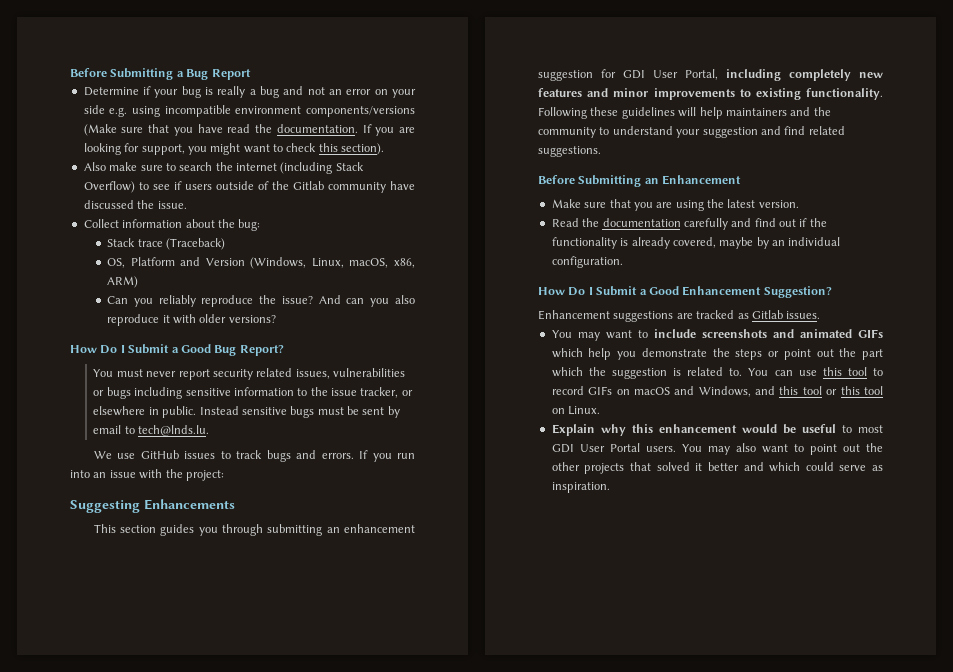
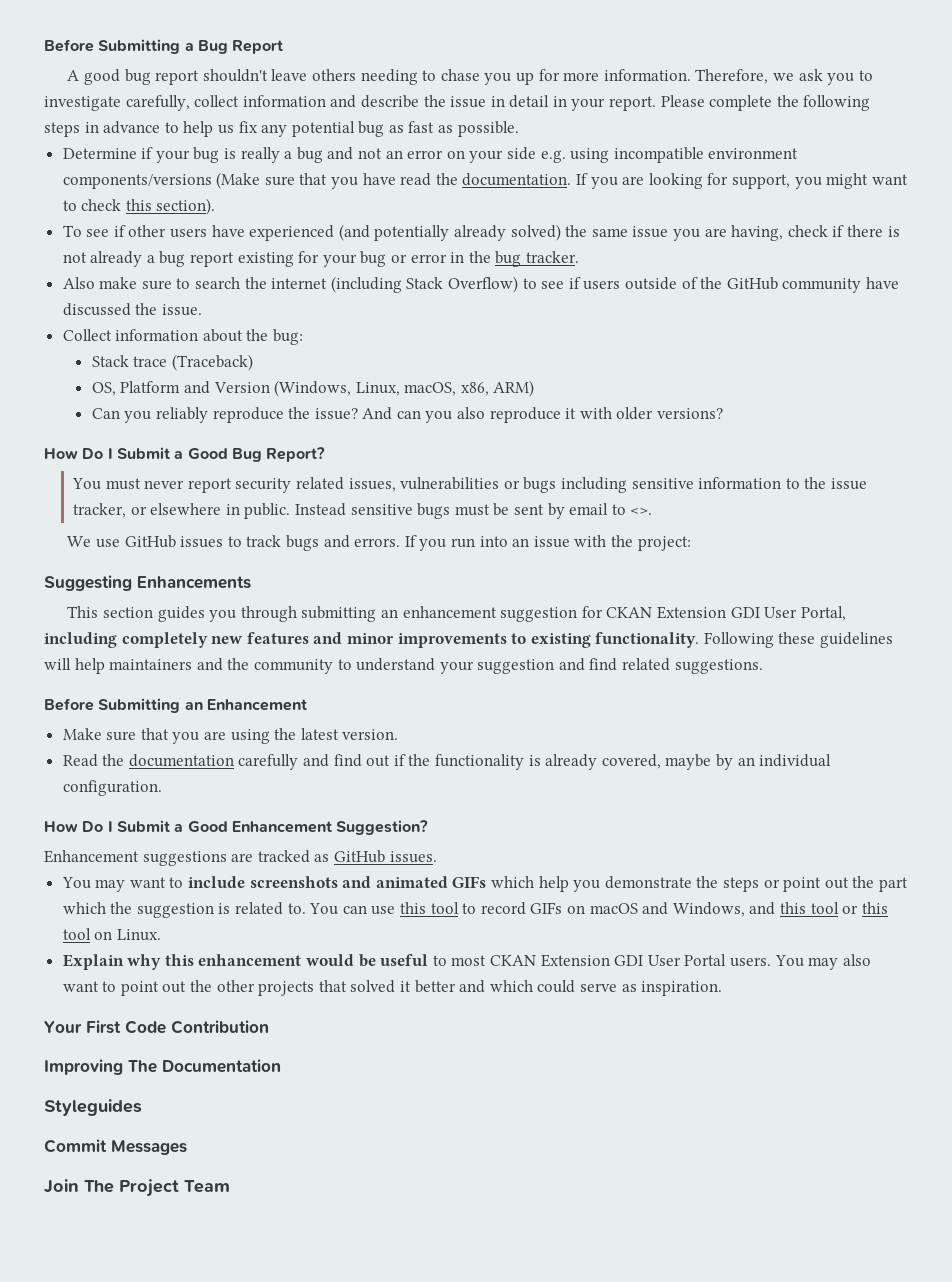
+ A good bug report shouldn't leave others needing to chase you up for more information. Therefore, we ask you to investigate carefully, collect information and describe the issue in detail in your report. Please complete the following steps in advance to help us fix any potential bug as fast as possible.
+ To see if other users have experienced (and potentially already solved) the same issue you are having, check if there is not already a bug report existing for your bug or error in the bug tracker.
- Also make sure to search the internet (including Stack Overflow) to see if users outside of the Gitlab community have discussed the issue.
+ Also make sure to search the internet (including Stack Overflow) to see if users outside of the GitHub community have discussed the issue.
- Instead sensitive bugs must be sent by email to tech@lnds.lu.
+ Instead sensitive bugs must be sent by email to <>.
- This section guides you through submitting an enhancement suggestion for GDI User Portal, including completely new features and minor improvements to existing functionality.
+ This section guides you through submitting an enhancement suggestion for CKAN Extension GDI User Portal, including completely new features and minor improvements to existing functionality.
- Enhancement suggestions are tracked as Gitlab issues.
+ Enhancement suggestions are tracked as GitHub issues.
- Explain why this enhancement would be useful to most GDI User Portal users.
+ Explain why this enhancement would be useful to most CKAN Extension GDI User Portal users.
+ Your First Code Contribution
+ Improving The Documentation
+ Styleguides
+ Commit Messages
+ Join The Project Team

